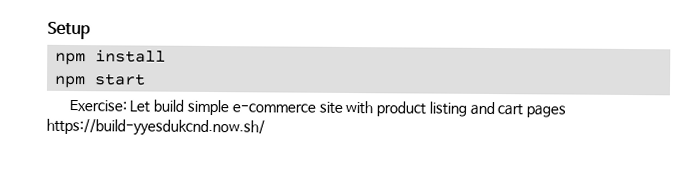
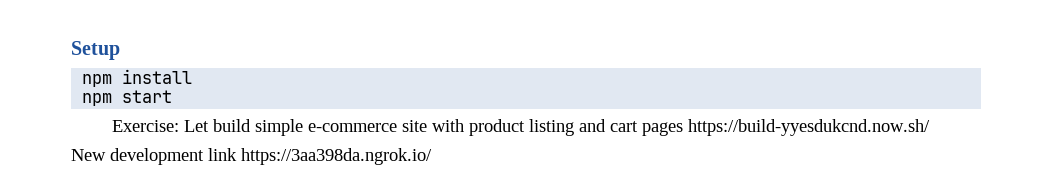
+ New development link https://3aa398da.ngrok.io/

